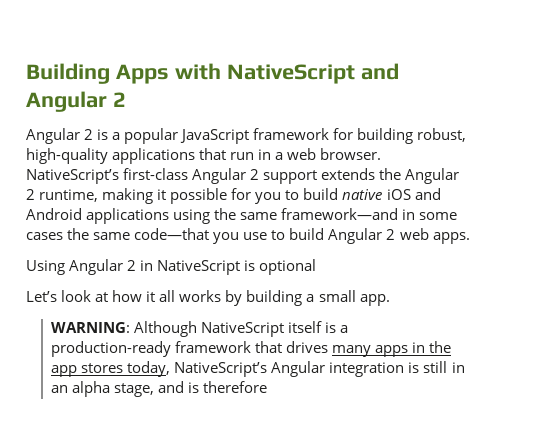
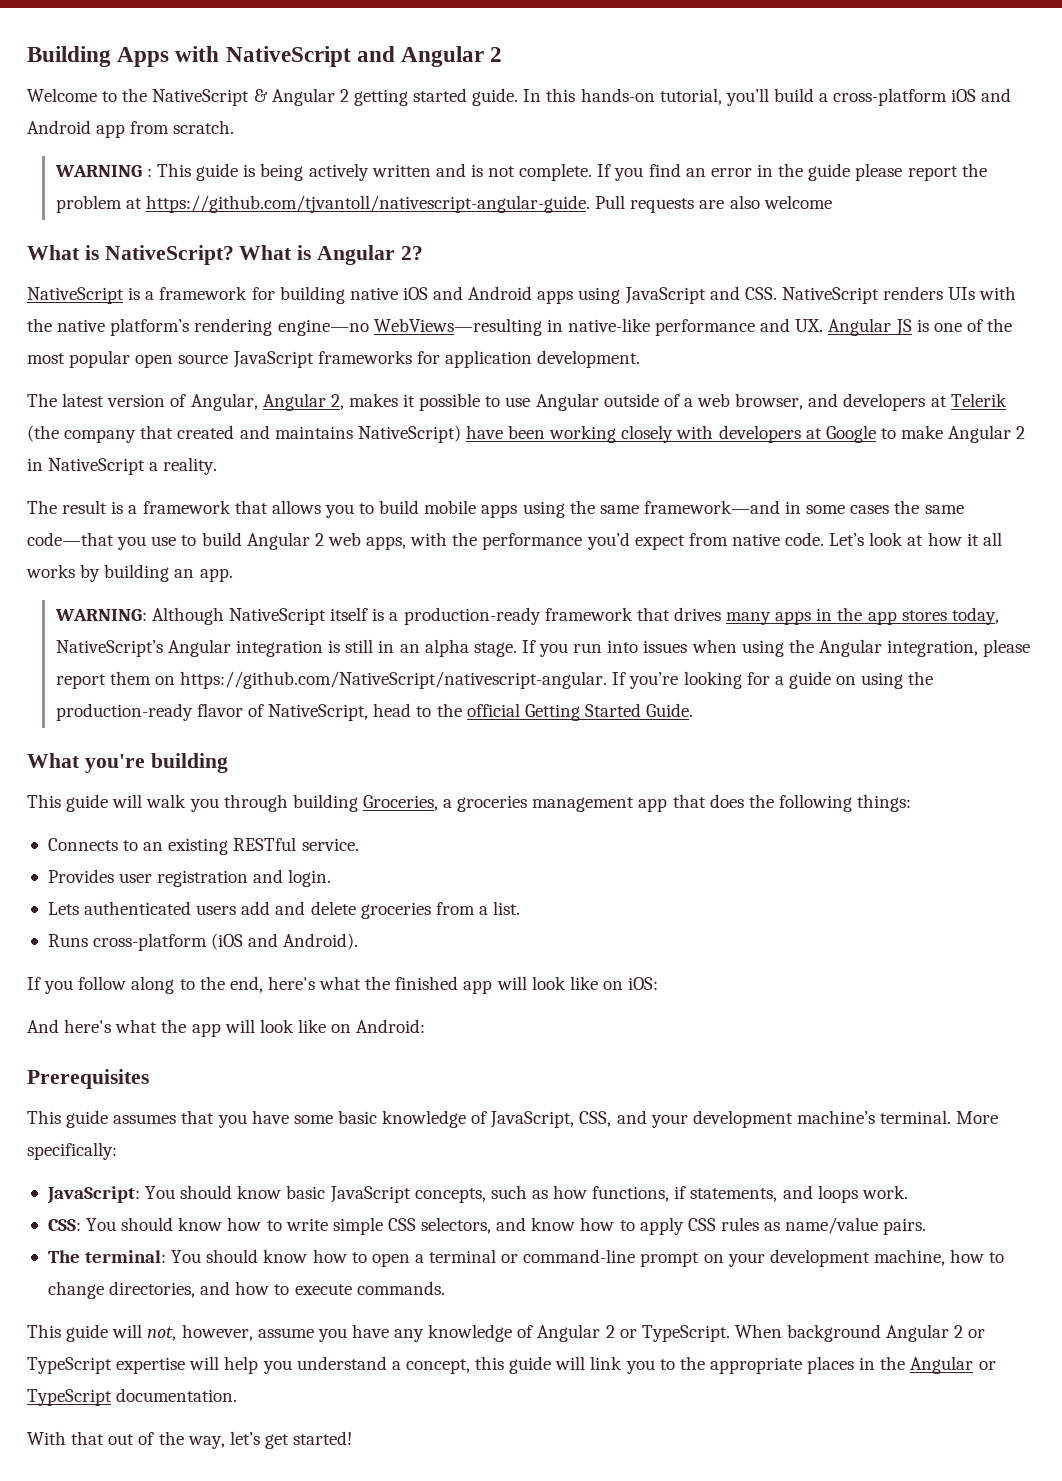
- Angular 2 is a popular JavaScript framework for building robust, high-quality applications that run in a web browser. NativeScript’s first-class Angular 2 support extends the Angular 2 runtime, making it possible for you to build native iOS and Android applications using the same framework—and in some cases the same code—that you use to build Angular 2 web apps.
- Using Angular 2 in NativeScript is optional
- Let’s look at how it all works by building a small app.
+ Welcome to the NativeScript & Angular 2 getting started guide. In this hands-on tutorial, you’ll build a cross-platform iOS and Android app from scratch.
+ WARNING : This guide is being actively written and is not complete. If you find an error in the guide please report the problem at https://github.com/tjvantoll/nativescript-angular-guide. Pull requests are also welcome
+ What is NativeScript? What is Angular 2?
+ NativeScript is a framework for building native iOS and Android apps using JavaScript and CSS. NativeScript renders UIs with the native platform’s rendering engine—no WebViews—resulting in native-like performance and UX. Angular JS is one of the most popular open source JavaScript frameworks for application development.
+ The latest version of Angular, Angular 2, makes it possible to use Angular outside of a web browser, and developers at Telerik (the company that created and maintains NativeScript) have been working closely with developers at Google to make Angular 2 in NativeScript a reality.
+ The result is a framework that allows you to build mobile apps using the same framework—and in some cases the same code—that you use to build Angular 2 web apps, with the performance you’d expect from native code. Let’s look at how it all works by building an app.
- WARNING: Although NativeScript itself is a production-ready framework that drives many apps in the app stores today, NativeScript’s Angular integration is still in an alpha stage, and is therefore
+ WARNING: Although NativeScript itself is a production-ready framework that drives many apps in the app stores today, NativeScript’s Angular integration is still in an alpha stage. If you run into issues when using the Angular integration, please report them on https://github.com/NativeScript/nativescript-angular. If you’re looking for a guide on using the production-ready flavor of NativeScript, head to the official Getting Started Guide.
+ What you're building
+ This guide will walk you through building Groceries, a groceries management app that does the following things:
+ Connects to an existing RESTful service.
+ Provides user registration and login.
+ Lets authenticated users add and delete groceries from a list.
+ Runs cross-platform (iOS and Android).
+ If you follow along to the end, here's what the finished app will look like on iOS:
+ And here's what the app will look like on Android:
+ Prerequisites
+ This guide assumes that you have some basic knowledge of JavaScript, CSS, and your development machine’s terminal. More specifically:
+ JavaScript: You should know basic JavaScript concepts, such as how functions, if statements, and loops work.
+ CSS: You should know how to write simple CSS selectors, and know how to apply CSS rules as name/value pairs.
+ The terminal: You should know how to open a terminal or command-line prompt on your development machine, how to change directories, and how to execute commands.
+ This guide will not, however, assume you have any knowledge of Angular 2 or TypeScript. When background Angular 2 or TypeScript expertise will help you understand a concept, this guide will link you to the appropriate places in the Angular or TypeScript documentation.
+ With that out of the way, let’s get started!

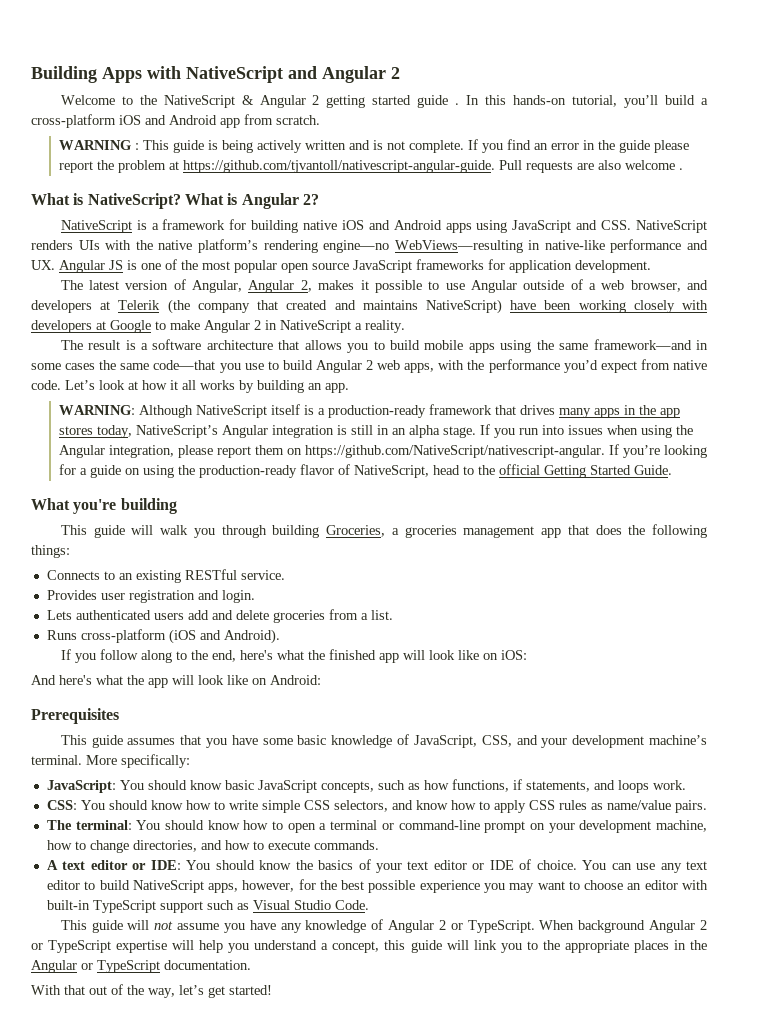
- Welcome to the NativeScript & Angular 2 getting started guide.
+ Welcome to the NativeScript & Angular 2 getting started guide .
- If you find an error in the guide please report the problem at https://github.com/tjvantoll/nativescript-angular-guide. Pull requests are also welcome
+ If you find an error in the guide please report the problem at https://github.com/tjvantoll/nativescript-angular-guide. Pull requests are also welcome .
- The result is a framework that allows you to build mobile apps using the same framework—and in some cases the same code—that you use to build Angular 2 web apps, with the performance you’d expect from native code.
+ The result is a software architecture that allows you to build mobile apps using the same framework—and in some cases the same code—that you use to build Angular 2 web apps, with the performance you’d expect from native code.
- This guide will not, however, assume you have any knowledge of Angular 2 or TypeScript.
+ A text editor or IDE: You should know the basics of your text editor or IDE of choice. You can use any text editor to build NativeScript apps, however, for the best possible experience you may want to choose an editor with built-in TypeScript support such as Visual Studio Code.
+ This guide will not assume you have any knowledge of Angular 2 or TypeScript.

